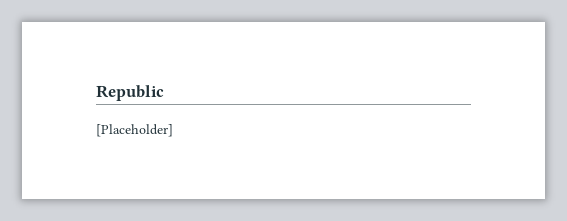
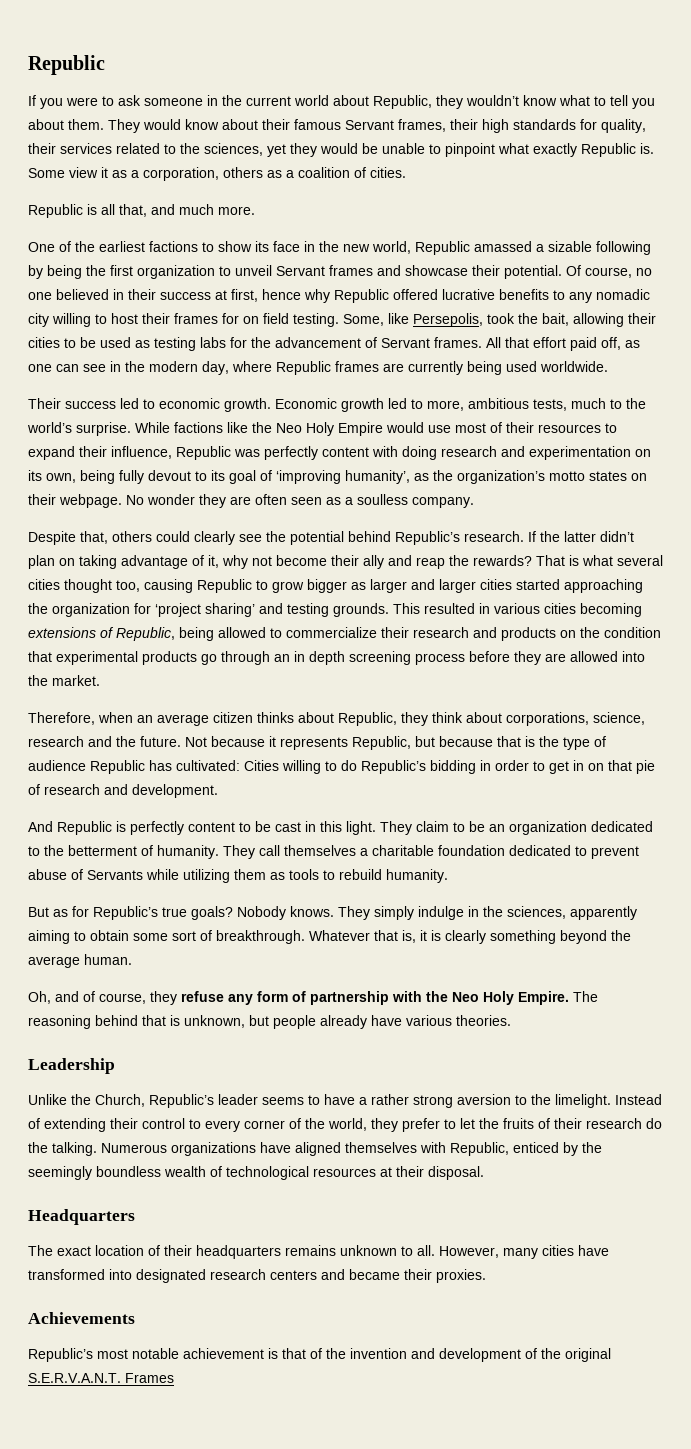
- [Placeholder]
+ If you were to ask someone in the current world about Republic, they wouldn’t know what to tell you about them. They would know about their famous Servant frames, their high standards for quality, their services related to the sciences, yet they would be unable to pinpoint what exactly Republic is. Some view it as a corporation, others as a coalition of cities.
+ Republic is all that, and much more.
+ One of the earliest factions to show its face in the new world, Republic amassed a sizable following by being the first organization to unveil Servant frames and showcase their potential. Of course, no one believed in their success at first, hence why Republic offered lucrative benefits to any nomadic city willing to host their frames for on field testing. Some, like Persepolis, took the bait, allowing their cities to be used as testing labs for the advancement of Servant frames. All that effort paid off, as one can see in the modern day, where Republic frames are currently being used worldwide.
+ Their success led to economic growth. Economic growth led to more, ambitious tests, much to the world’s surprise. While factions like the Neo Holy Empire would use most of their resources to expand their influence, Republic was perfectly content with doing research and experimentation on its own, being fully devout to its goal of ‘improving humanity’, as the organization’s motto states on their webpage. No wonder they are often seen as a soulless company.
+ Despite that, others could clearly see the potential behind Republic’s research. If the latter didn’t plan on taking advantage of it, why not become their ally and reap the rewards? That is what several cities thought too, causing Republic to grow bigger as larger and larger cities started approaching the organization for ‘project sharing’ and testing grounds. This resulted in various cities becoming extensions of Republic, being allowed to commercialize their research and products on the condition that experimental products go through an in depth screening process before they are allowed into the market.
+ Therefore, when an average citizen thinks about Republic, they think about corporations, science, research and the future. Not because it represents Republic, but because that is the type of audience Republic has cultivated: Cities willing to do Republic’s bidding in order to get in on that pie of research and development.
+ And Republic is perfectly content to be cast in this light. They claim to be an organization dedicated to the betterment of humanity. They call themselves a charitable foundation dedicated to prevent abuse of Servants while utilizing them as tools to rebuild humanity.
+ But as for Republic’s true goals? Nobody knows. They simply indulge in the sciences, apparently aiming to obtain some sort of breakthrough. Whatever that is, it is clearly something beyond the average human.
+ Oh, and of course, they refuse any form of partnership with the Neo Holy Empire. The reasoning behind that is unknown, but people already have various theories.
+ Leadership
+ Unlike the Church, Republic’s leader seems to have a rather strong aversion to the limelight. Instead of extending their control to every corner of the world, they prefer to let the fruits of their research do the talking. Numerous organizations have aligned themselves with Republic, enticed by the seemingly boundless wealth of technological resources at their disposal.
+ Headquarters
+ The exact location of their headquarters remains unknown to all. However, many cities have transformed into designated research centers and became their proxies.
+ Achievements
+ Republic’s most notable achievement is that of the invention and development of the original S.E.R.V.A.N.T. Frames

